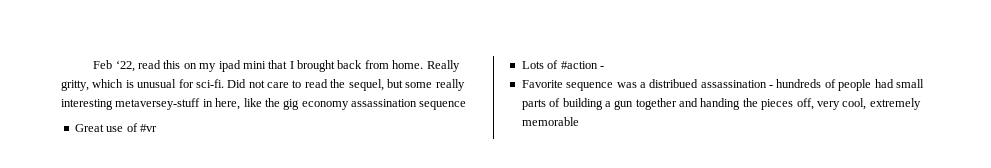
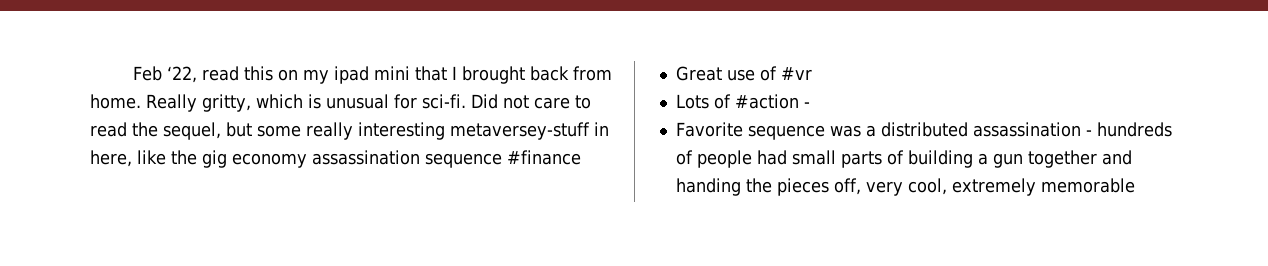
- Did not care to read the sequel, but some really interesting metaversey-stuff in here, like the gig economy assassination sequence
+ Did not care to read the sequel, but some really interesting metaversey-stuff in here, like the gig economy assassination sequence #finance
- Favorite sequence was a distribued assassination - hundreds of people had small parts of building a gun together and handing the pieces off, very cool, extremely memorable
+ Favorite sequence was a distributed assassination - hundreds of people had small parts of building a gun together and handing the pieces off, very cool, extremely memorable

